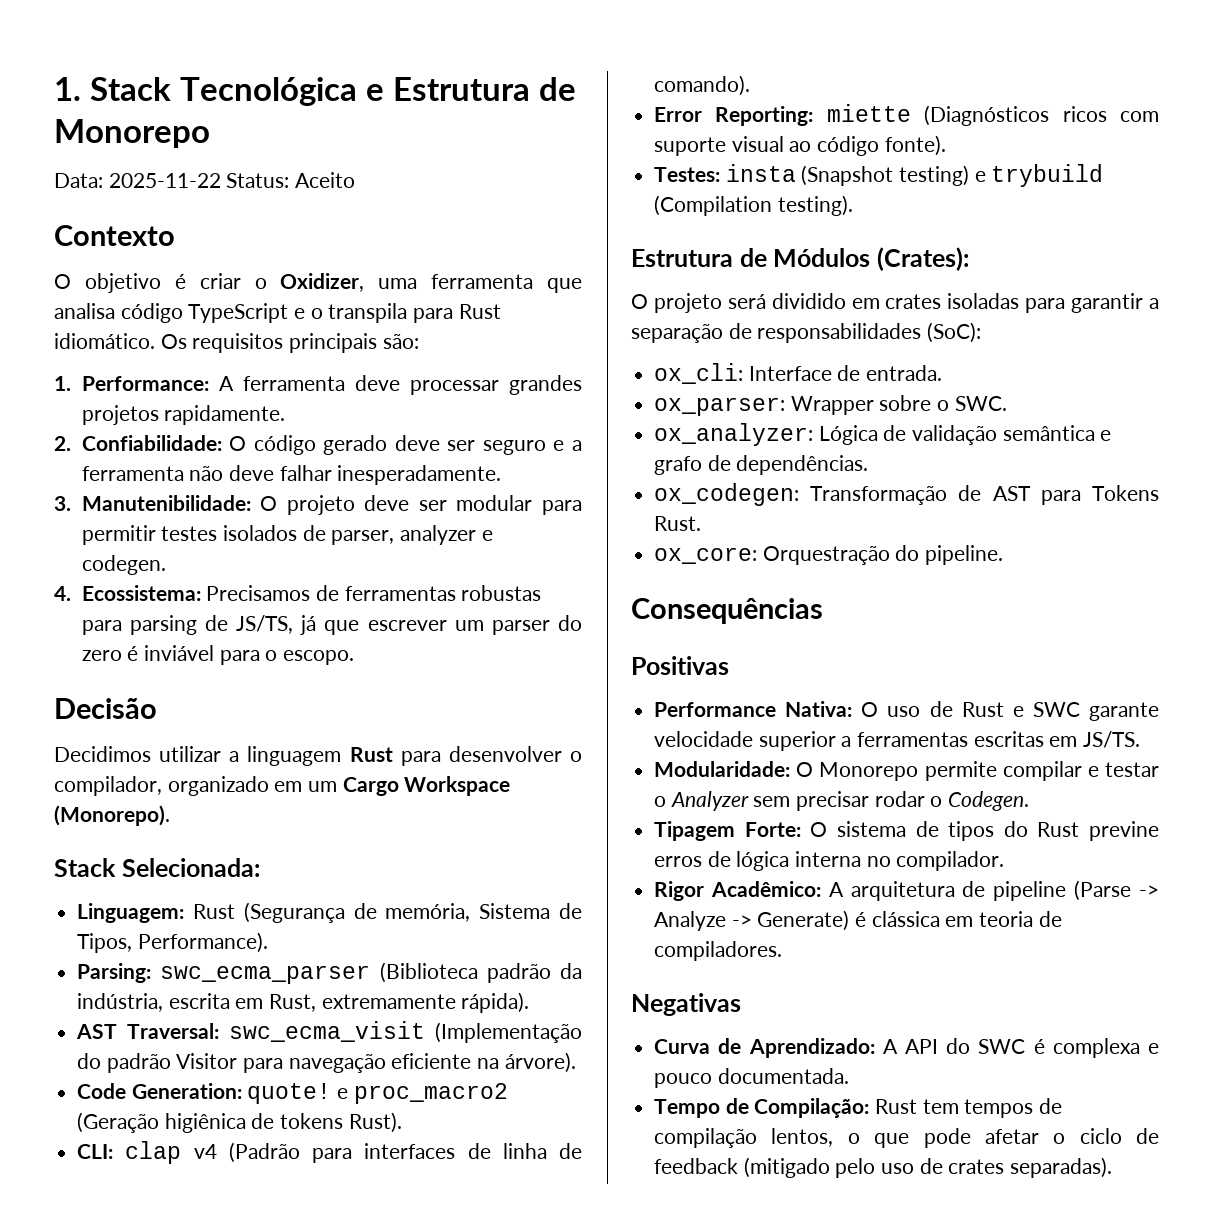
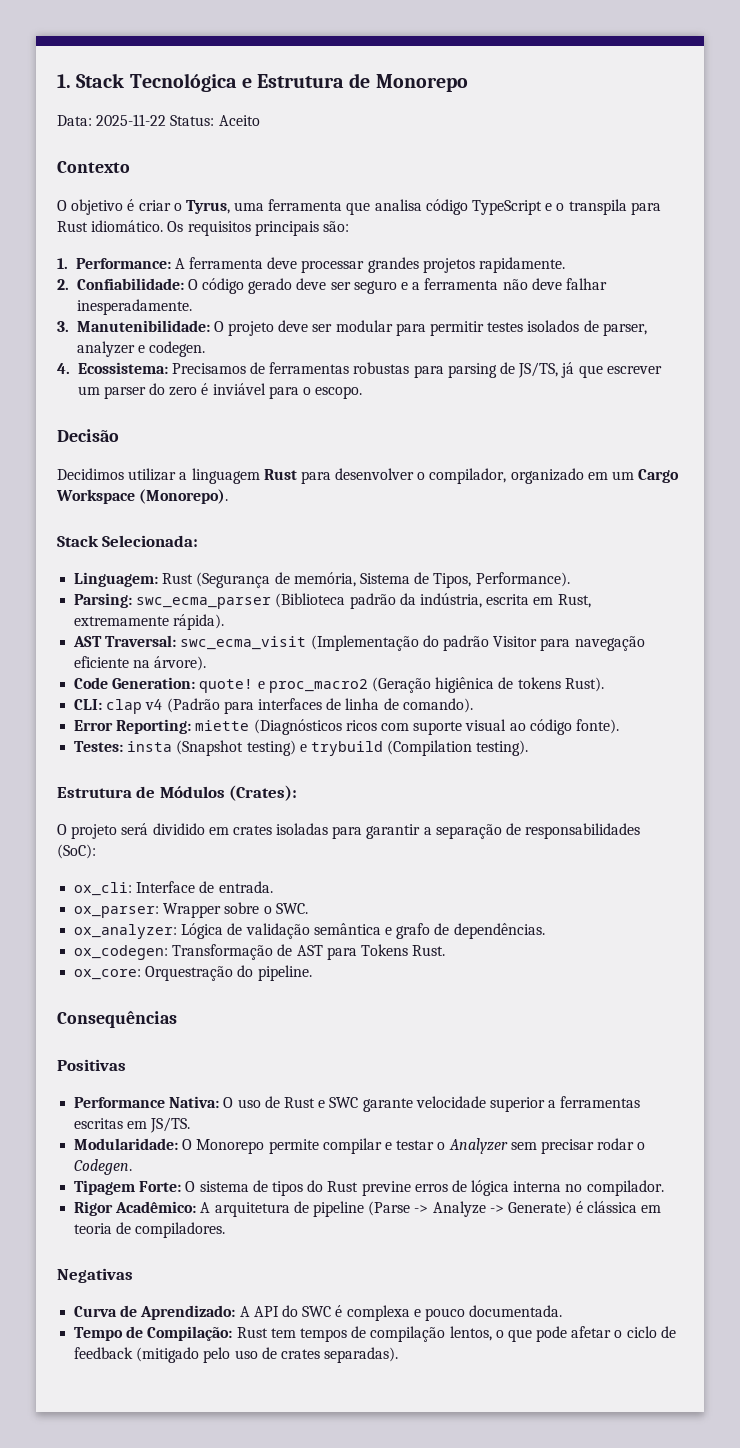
- O objetivo é criar o Oxidizer, uma ferramenta que analisa código TypeScript e o transpila para Rust idiomático.
+ O objetivo é criar o Tyrus, uma ferramenta que analisa código TypeScript e o transpila para Rust idiomático.

